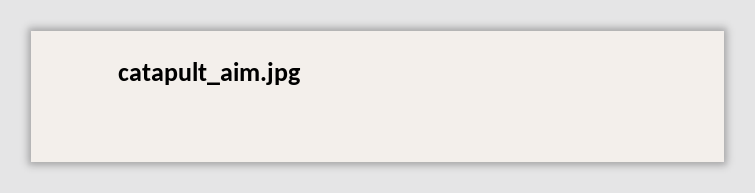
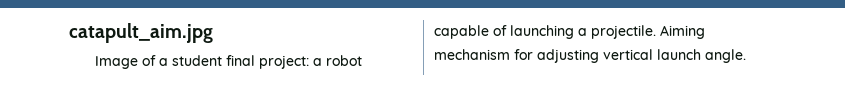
+ Image of a student final project: a robot capable of launching a projectile. Aiming mechanism for adjusting vertical launch angle.

